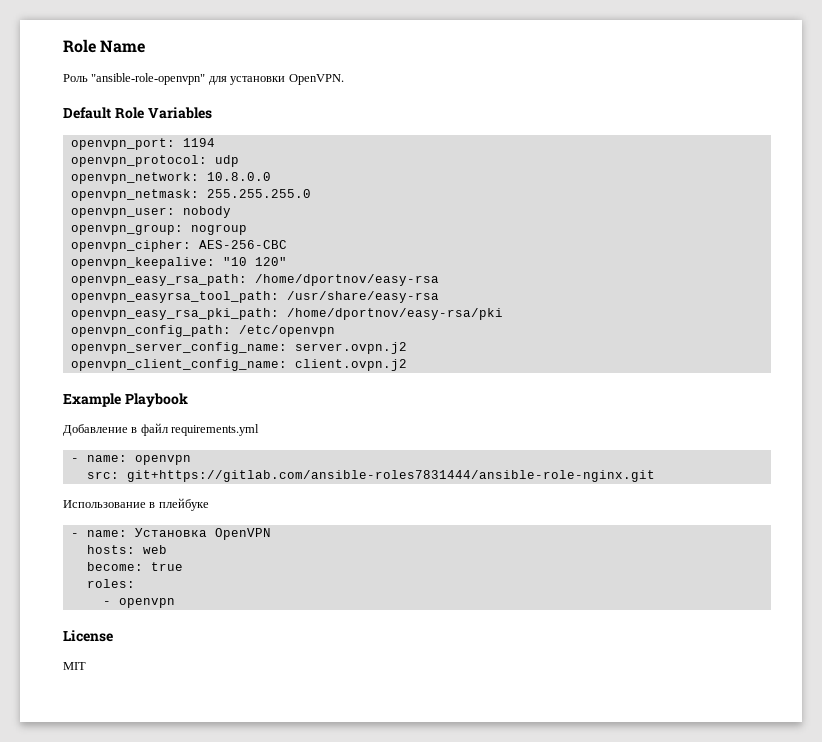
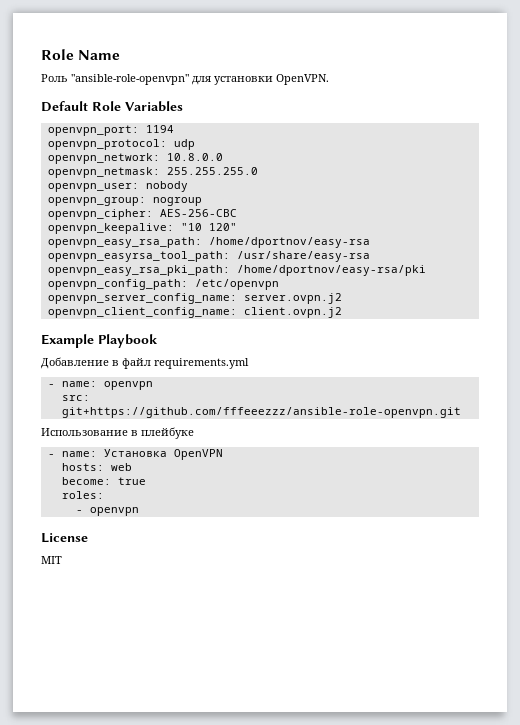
- src: git+https://gitlab.com/ansible-roles7831444/ansible-role-nginx.git
+ src: git+https://github.com/fffeeezzz/ansible-role-openvpn.git

